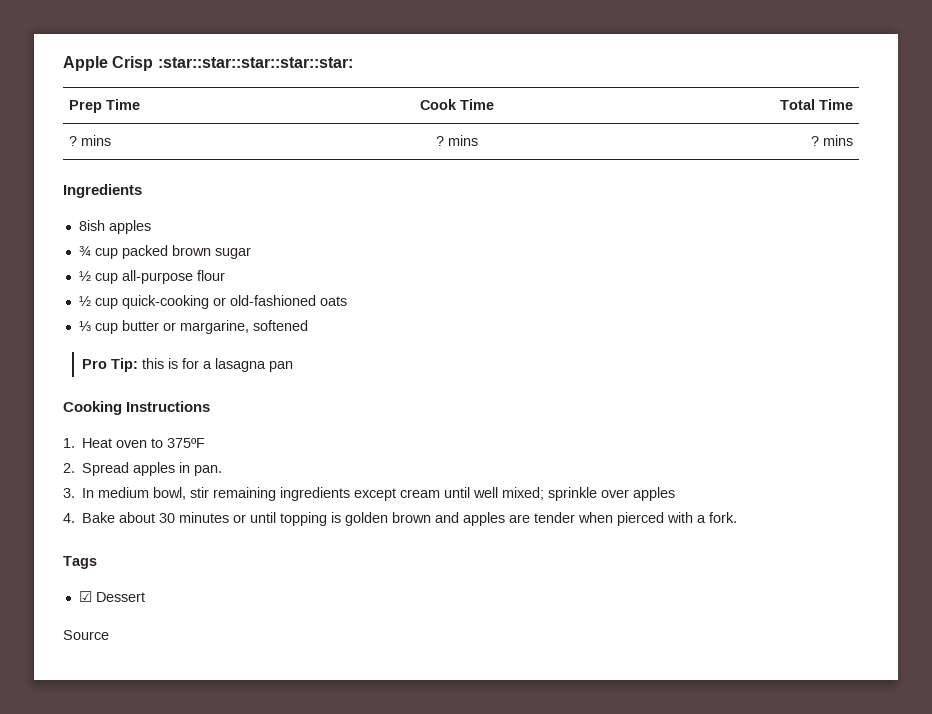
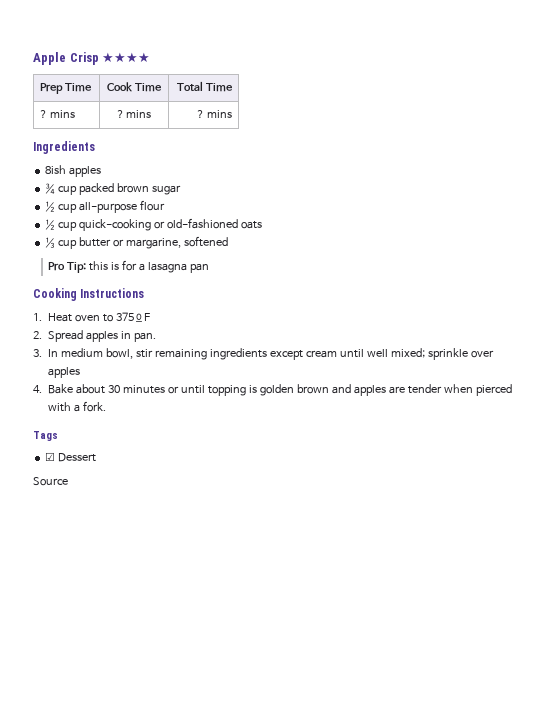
- Apple Crisp :star::star::star::star::star:
+ Apple Crisp ★★★★

